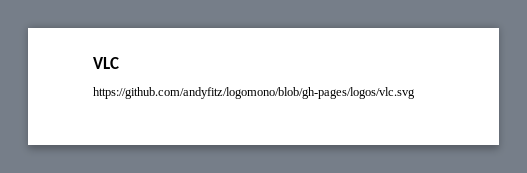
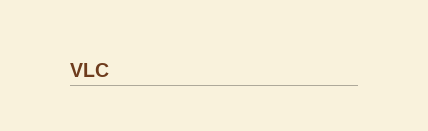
- https://github.com/andyfitz/logomono/blob/gh-pages/logos/vlc.svg

